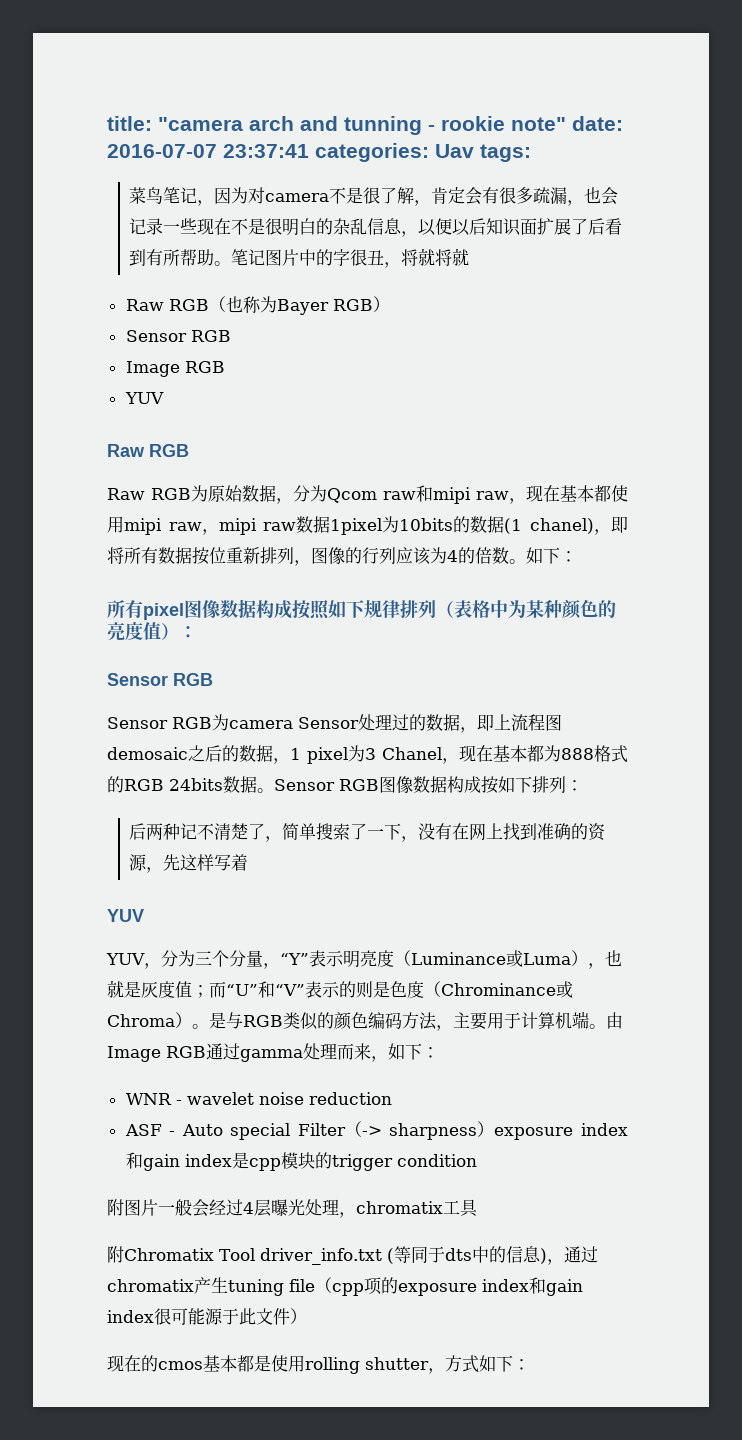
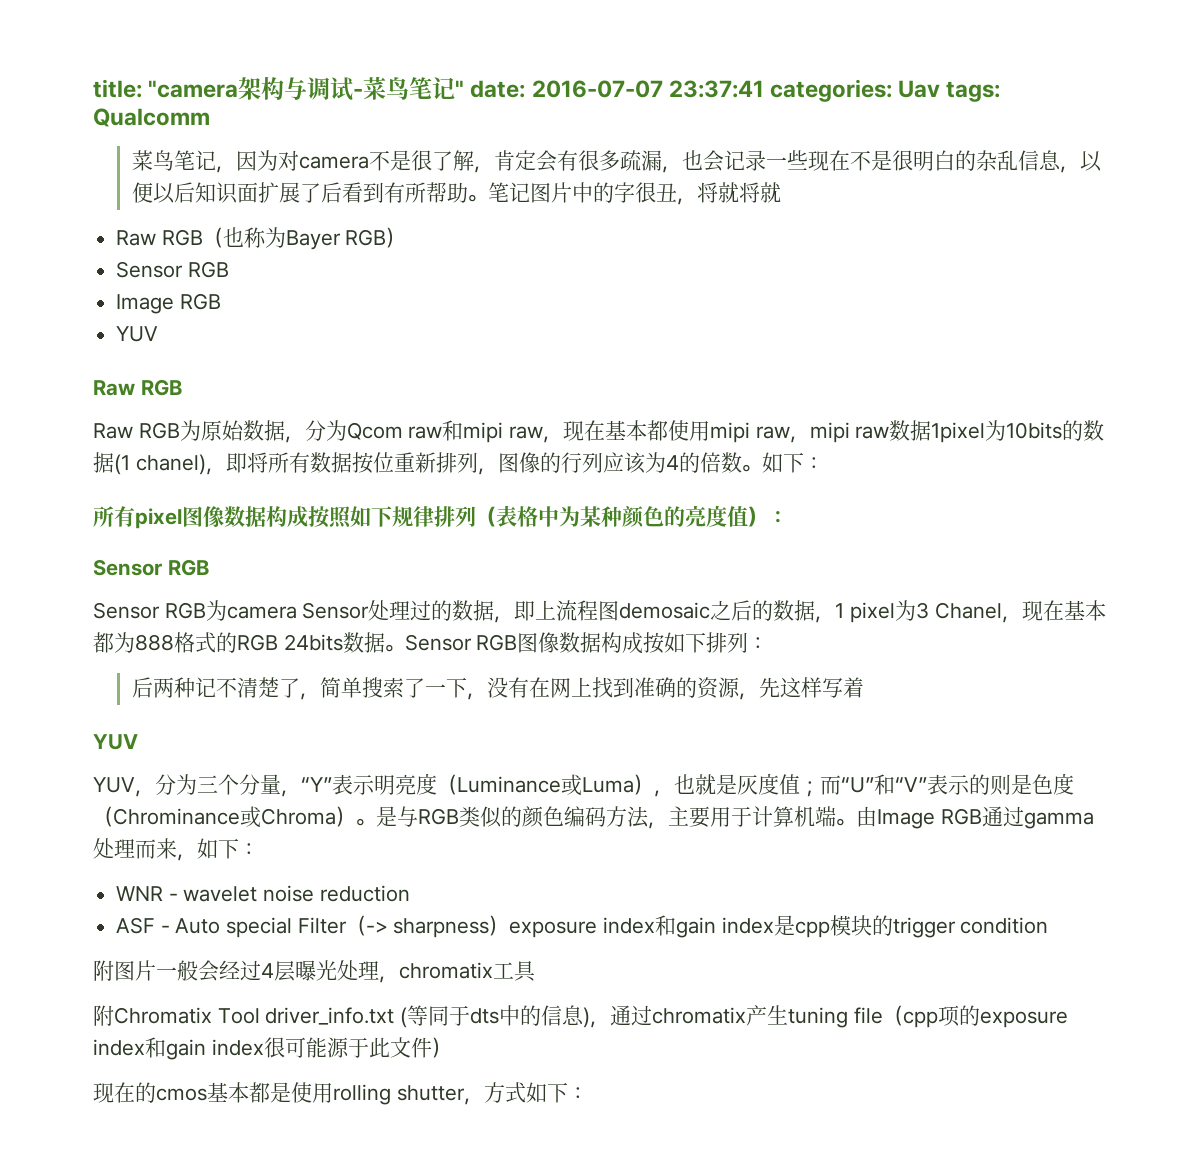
- title: "camera arch and tunning - rookie note" date: 2016-07-07 23:37:41 categories: Uav tags:
+ title: "camera架构与调试-菜鸟笔记" date: 2016-07-07 23:37:41 categories: Uav tags: Qualcomm

